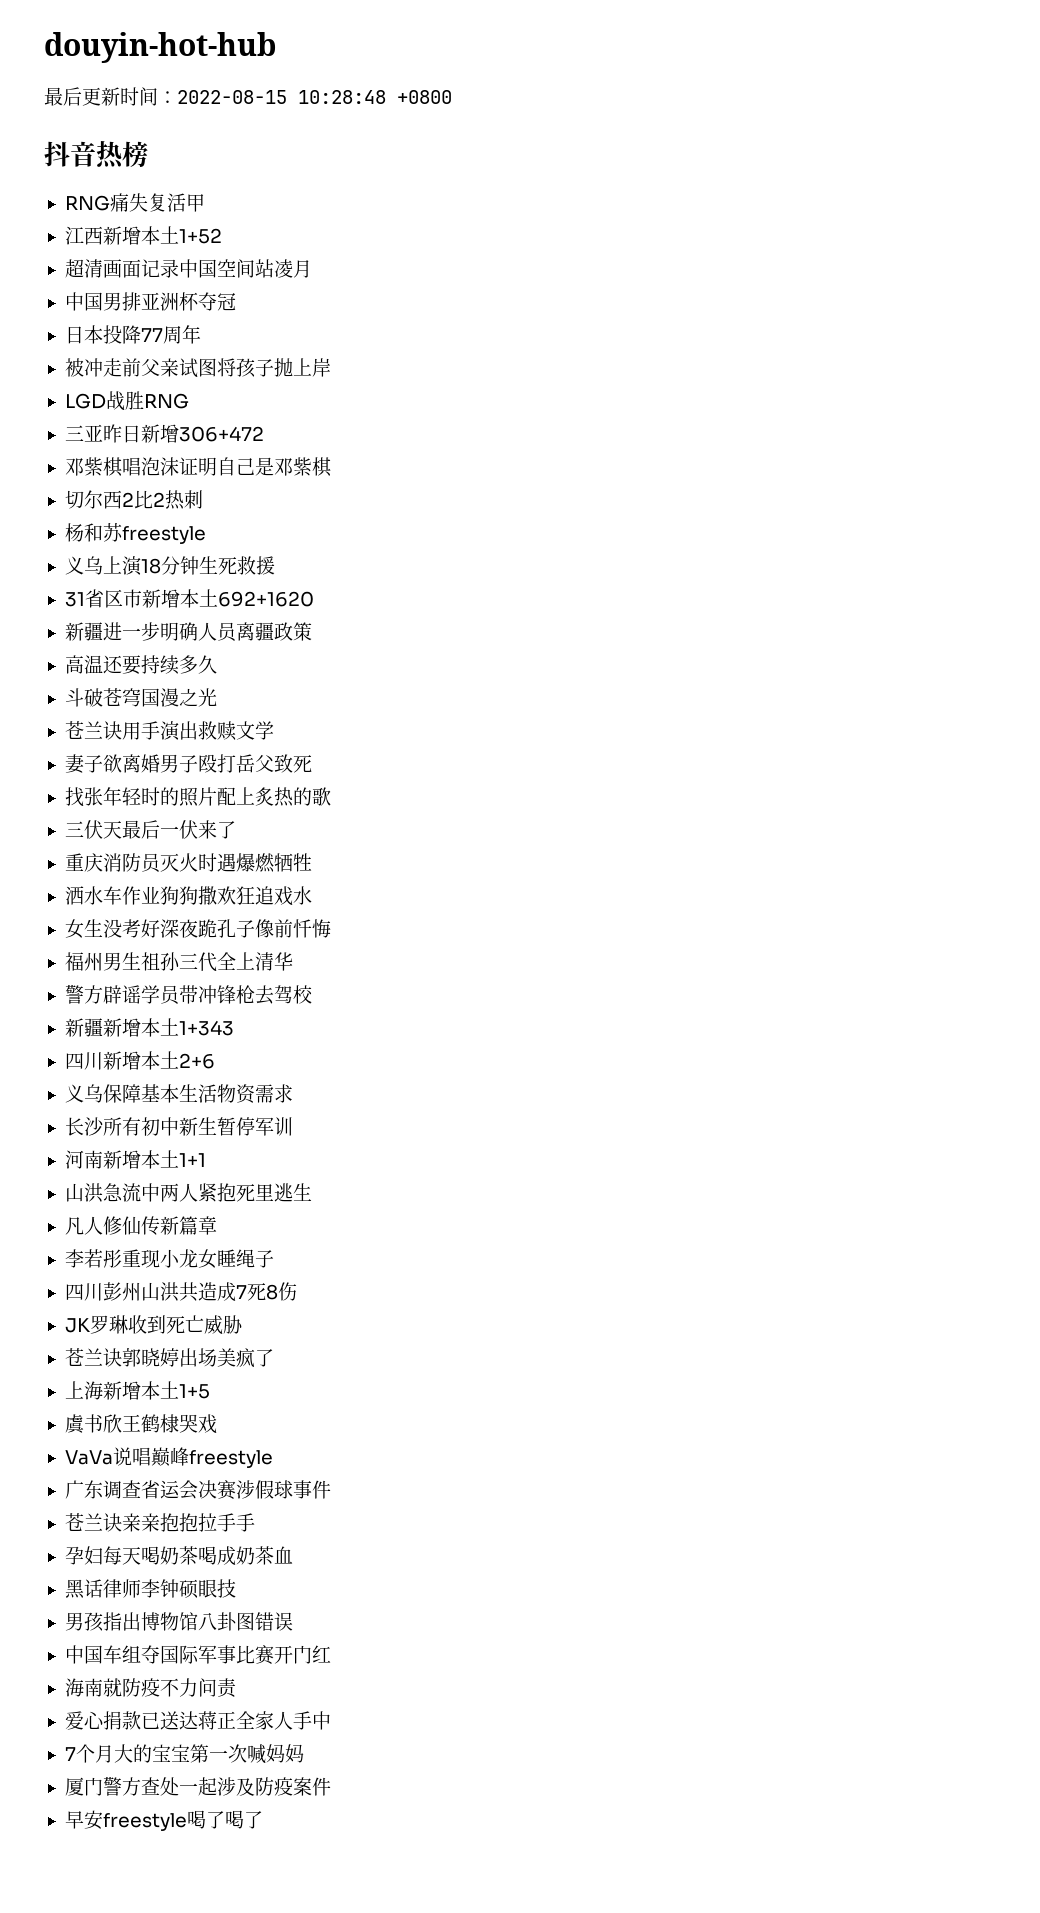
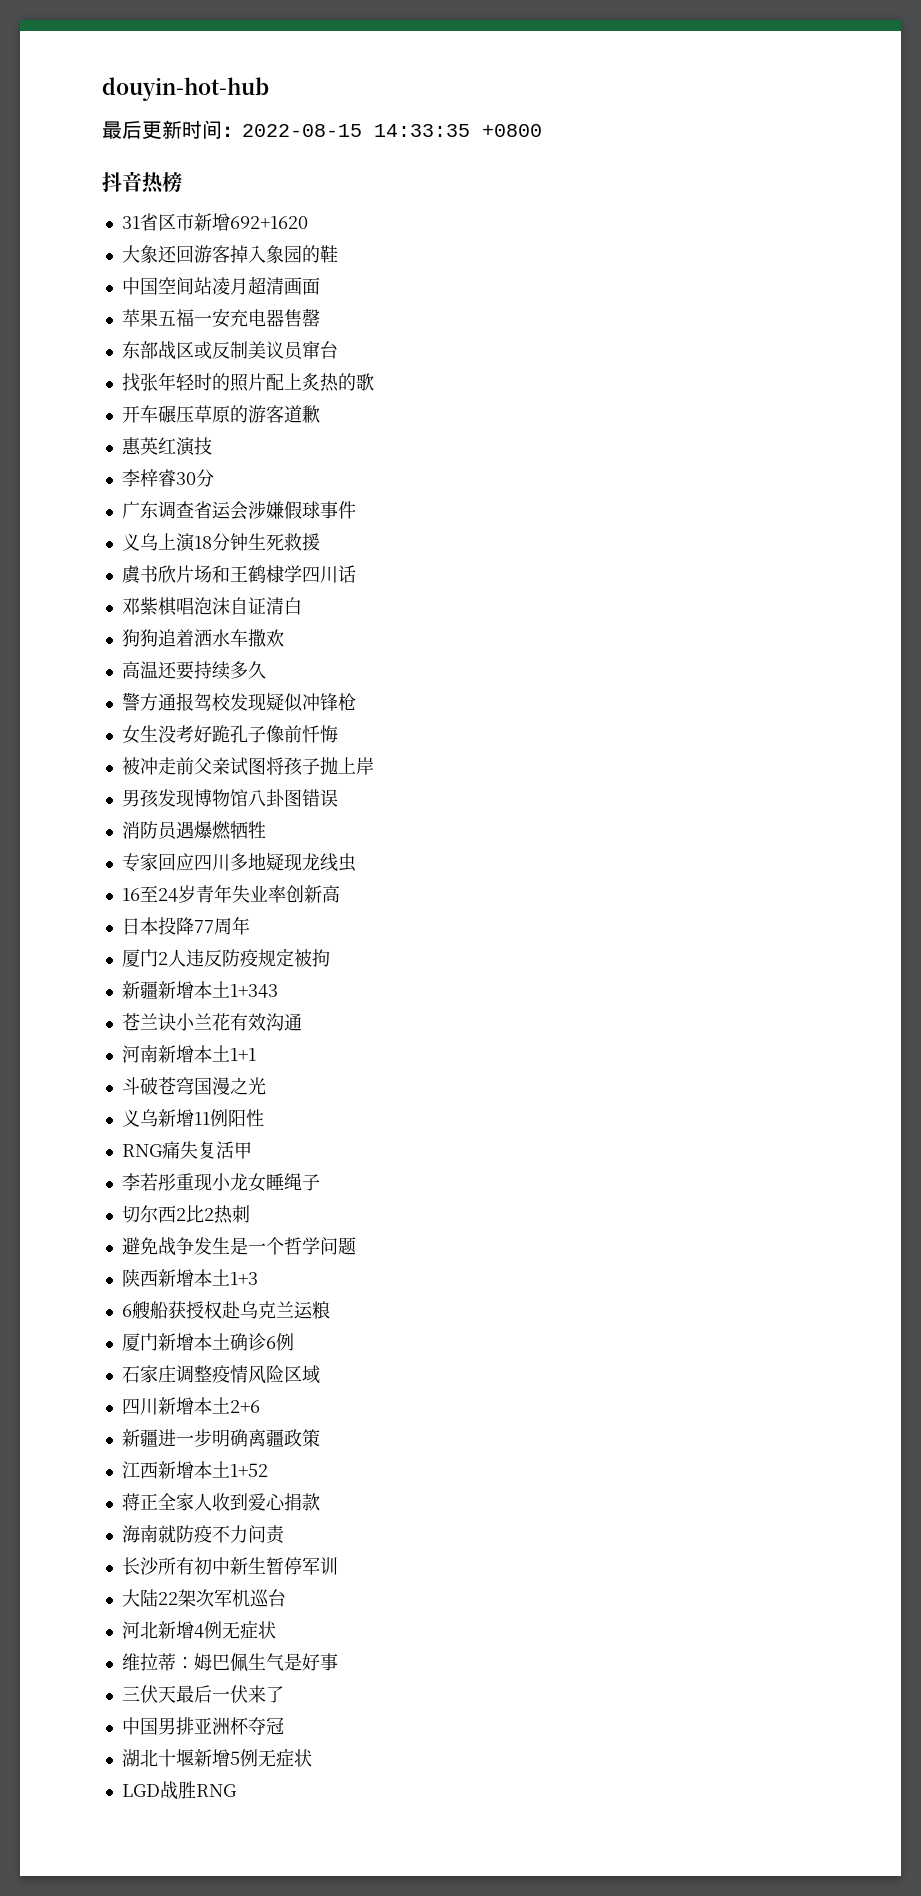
- 最后更新时间：2022-08-15 10:28:48 +0800
+ 最后更新时间：2022-08-15 14:33:35 +0800
- RNG痛失复活甲
- 江西新增本土1+52
- 超清画面记录中国空间站凌月
- 中国男排亚洲杯夺冠
- 日本投降77周年
+ 31省区市新增692+1620
+ 大象还回游客掉入象园的鞋
+ 中国空间站凌月超清画面
+ 苹果五福一安充电器售罄
+ 东部战区或反制美议员窜台
+ 找张年轻时的照片配上炙热的歌
+ 开车碾压草原的游客道歉
+ 惠英红演技
+ 李梓睿30分
+ 广东调查省运会涉嫌假球事件
+ 义乌上演18分钟生死救援
+ 虞书欣片场和王鹤棣学四川话
+ 邓紫棋唱泡沫自证清白
+ 狗狗追着洒水车撒欢
+ 高温还要持续多久
+ 警方通报驾校发现疑似冲锋枪
+ 女生没考好跪孔子像前忏悔
- LGD战胜RNG
- 三亚昨日新增306+472
- 邓紫棋唱泡沫证明自己是邓紫棋
+ 男孩发现博物馆八卦图错误
+ 消防员遇爆燃牺牲
+ 专家回应四川多地疑现龙线虫
+ 16至24岁青年失业率创新高
+ 日本投降77周年
+ 厦门2人违反防疫规定被拘
+ 新疆新增本土1+343
+ 苍兰诀小兰花有效沟通
+ 河南新增本土1+1
+ 斗破苍穹国漫之光
+ 义乌新增11例阳性
+ RNG痛失复活甲
+ 李若彤重现小龙女睡绳子
- 杨和苏freestyle
- 义乌上演18分钟生死救援
- 31省区市新增本土692+1620
- 新疆进一步明确人员离疆政策
- 高温还要持续多久
- 斗破苍穹国漫之光
- 苍兰诀用手演出救赎文学
- 妻子欲离婚男子殴打岳父致死
- 找张年轻时的照片配上炙热的歌
- 三伏天最后一伏来了
- 重庆消防员灭火时遇爆燃牺牲
- 洒水车作业狗狗撒欢狂追戏水
- 女生没考好深夜跪孔子像前忏悔
- 福州男生祖孙三代全上清华
- 警方辟谣学员带冲锋枪去驾校
- 新疆新增本土1+343
+ 避免战争发生是一个哲学问题
+ 陕西新增本土1+3
+ 6艘船获授权赴乌克兰运粮
+ 厦门新增本土确诊6例
+ 石家庄调整疫情风险区域
  四川新增本土2+6
- 义乌保障基本生活物资需求
+ 新疆进一步明确离疆政策
+ 江西新增本土1+52
+ 蒋正全家人收到爱心捐款
+ 海南就防疫不力问责
- 河南新增本土1+1
- 山洪急流中两人紧抱死里逃生
- 凡人修仙传新篇章
- 李若彤重现小龙女睡绳子
- 四川彭州山洪共造成7死8伤
- JK罗琳收到死亡威胁
- 苍兰诀郭晓婷出场美疯了
- 上海新增本土1+5
- 虞书欣王鹤棣哭戏
- VaVa说唱巅峰freestyle
- 广东调查省运会决赛涉假球事件
- 苍兰诀亲亲抱抱拉手手
- 孕妇每天喝奶茶喝成奶茶血
- 黑话律师李钟硕眼技
- 男孩指出博物馆八卦图错误
- 中国车组夺国际军事比赛开门红
- 海南就防疫不力问责
- 爱心捐款已送达蒋正全家人手中
- 7个月大的宝宝第一次喊妈妈
- 厦门警方查处一起涉及防疫案件
- 早安freestyle喝了喝了
+ 大陆22架次军机巡台
+ 河北新增4例无症状
+ 维拉蒂：姆巴佩生气是好事
+ 三伏天最后一伏来了
+ 中国男排亚洲杯夺冠
+ 湖北十堰新增5例无症状
+ LGD战胜RNG

